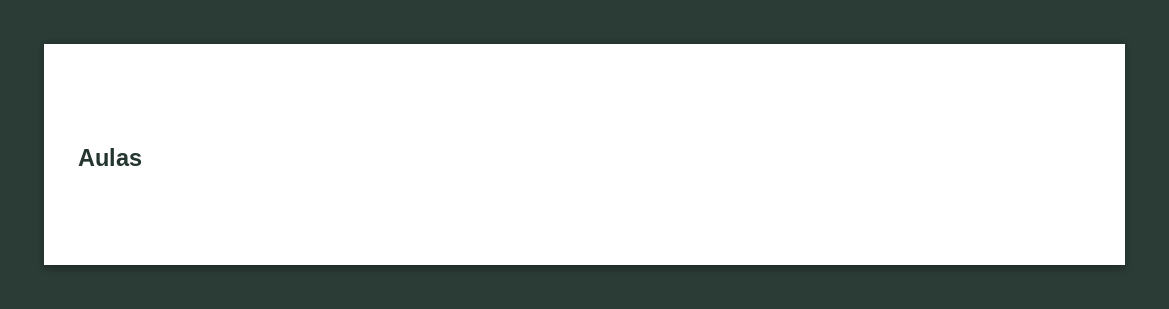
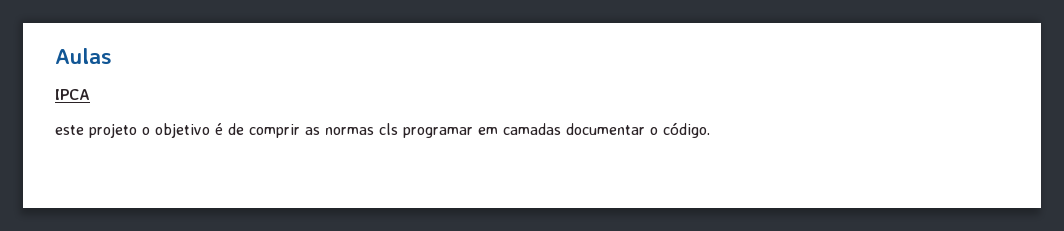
+ IPCA
+ este projeto o objetivo é de comprir as normas cls programar em camadas documentar o código.

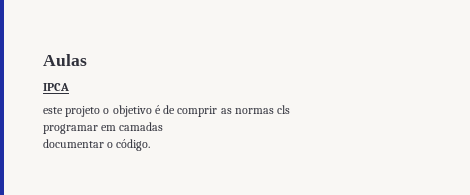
- este projeto o objetivo é de comprir as normas cls programar em camadas documentar o código.
+ este projeto o objetivo é de comprir as normas cls
+ programar em camadas
+ documentar o código.

